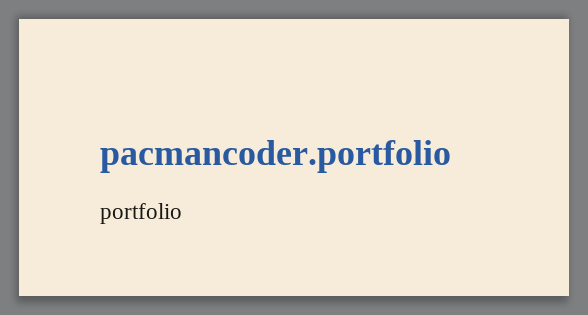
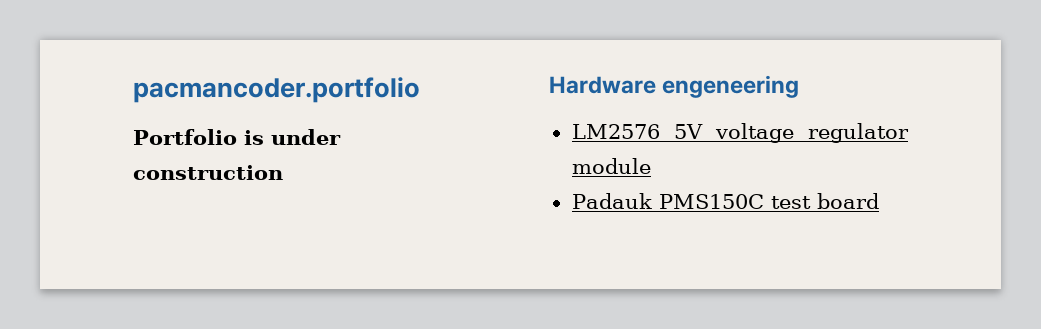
- portfolio
+ Portfolio is under construction
+ Hardware engeneering
+ LM2576 5V voltage regulator module
+ Padauk PMS150C test board

